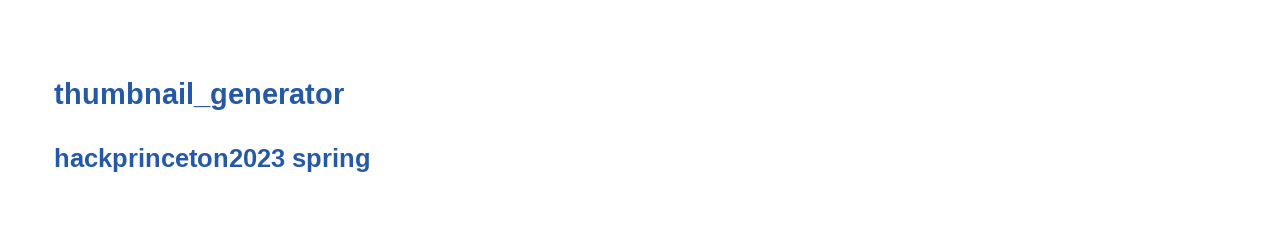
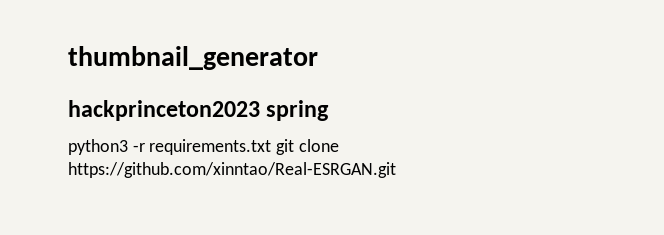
+ python3 -r requirements.txt git clone https://github.com/xinntao/Real-ESRGAN.git

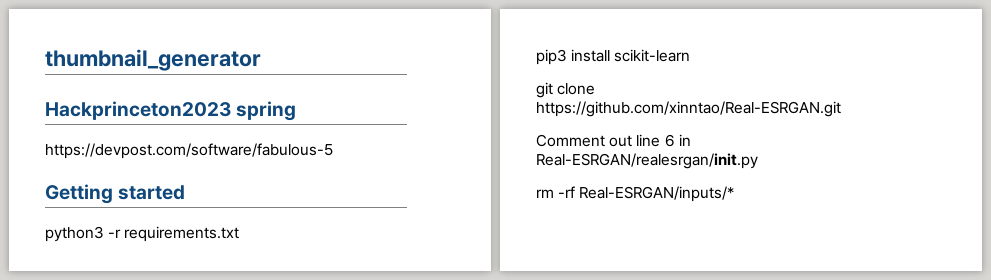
- hackprinceton2023 spring
+ Hackprinceton2023 spring
+ https://devpost.com/software/fabulous-5
+ Getting started
- python3 -r requirements.txt git clone https://github.com/xinntao/Real-ESRGAN.git
+ python3 -r requirements.txt
+ pip3 install scikit-learn
+ git clone https://github.com/xinntao/Real-ESRGAN.git
+ Comment out line 6 in Real-ESRGAN/realesrgan/init.py
+ rm -rf Real-ESRGAN/inputs/*

